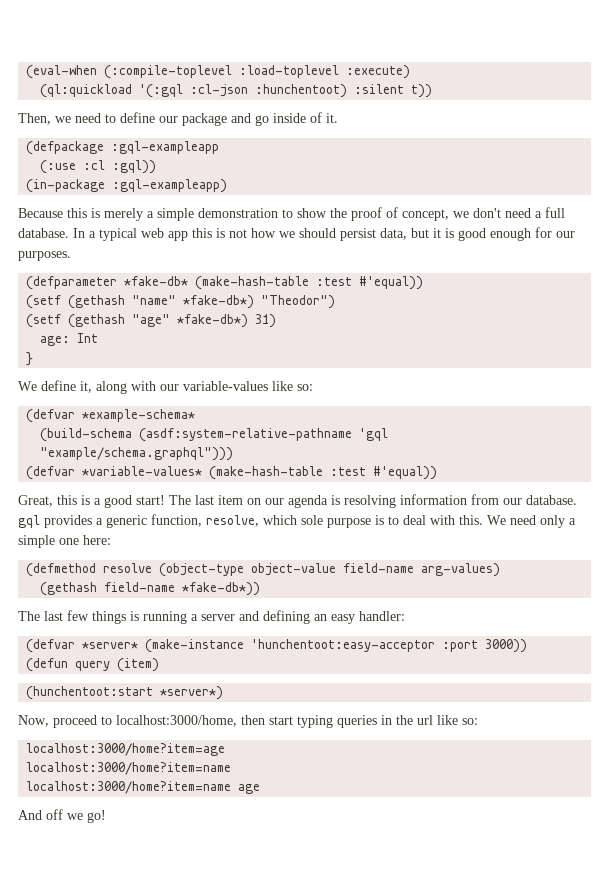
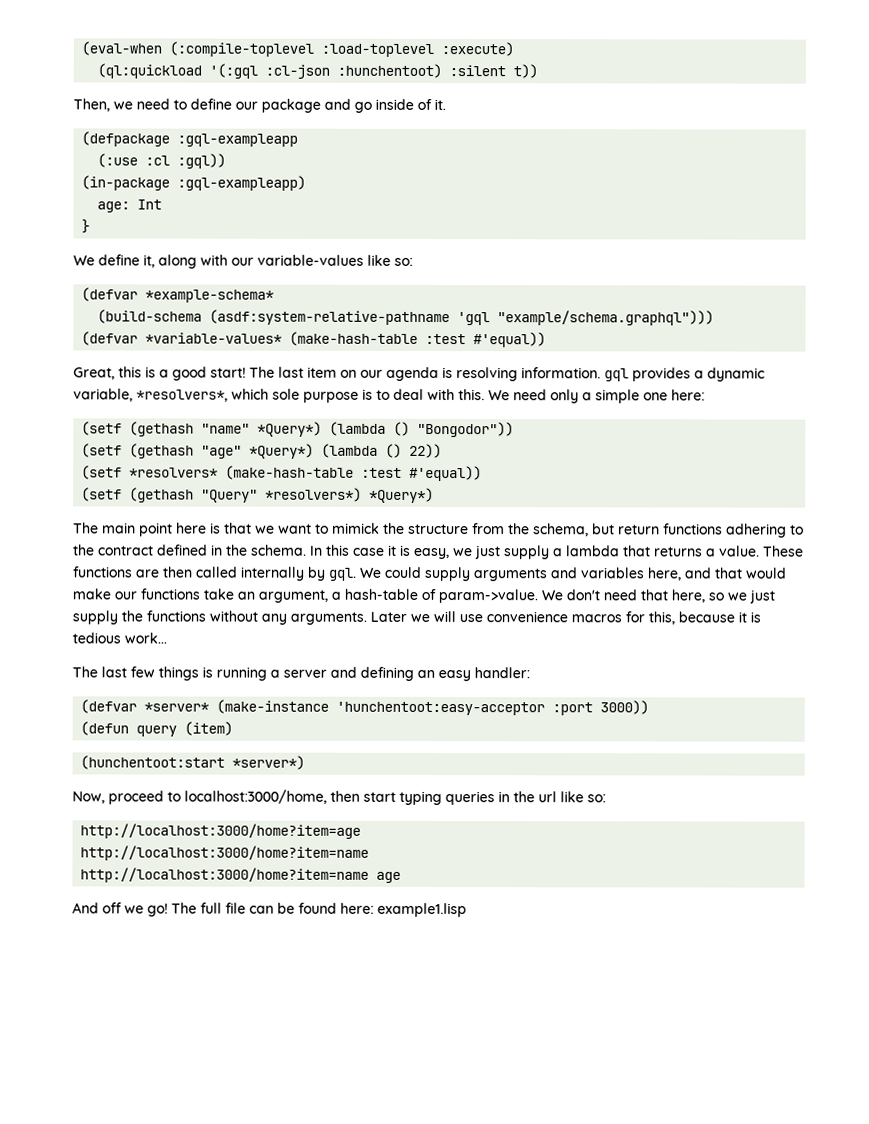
- Because this is merely a simple demonstration to show the proof of concept, we don't need a full database. In a typical web app this is not how we should persist data, but it is good enough for our purposes.
- (defparameter *fake-db* (make-hash-table :test #'equal))
- (setf (gethash "name" *fake-db*) "Theodor")
- (setf (gethash "age" *fake-db*) 31)
- The last item on our agenda is resolving information from our database. gql provides a generic function, resolve, which sole purpose is to deal with this.
+ The last item on our agenda is resolving information. gql provides a dynamic variable, *resolvers*, which sole purpose is to deal with this.
- (defmethod resolve (object-type object-value field-name arg-values)
- (gethash field-name *fake-db*))
+ (setf (gethash "name" *Query*) (lambda () "Bongodor"))
+ (setf (gethash "age" *Query*) (lambda () 22))
+ (setf *resolvers* (make-hash-table :test #'equal))
+ (setf (gethash "Query" *resolvers*) *Query*)
+ The main point here is that we want to mimick the structure from the schema, but return functions adhering to the contract defined in the schema. In this case it is easy, we just supply a lambda that returns a value. These functions are then called internally by gql. We could supply arguments and variables here, and that would make our functions take an argument, a hash-table of param->value. We don't need that here, so we just supply the functions without any arguments. Later we will use convenience macros for this, because it is tedious work...
- localhost:3000/home?item=age
- localhost:3000/home?item=name
- localhost:3000/home?item=name age
+ http://localhost:3000/home?item=age
+ http://localhost:3000/home?item=name
+ http://localhost:3000/home?item=name age
+ The full file can be found here: example1.lisp

